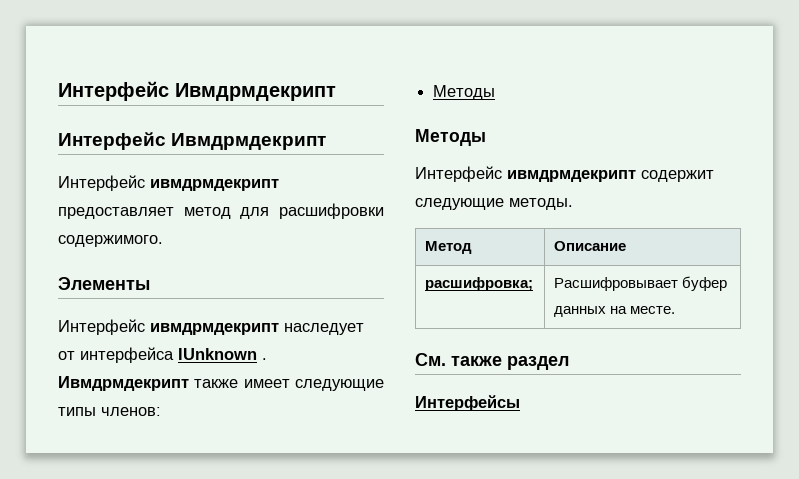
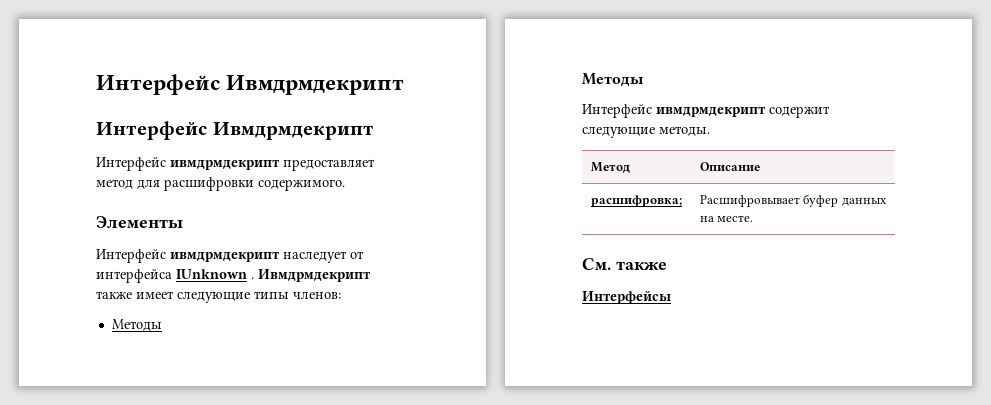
- См. также раздел
+ См. также

